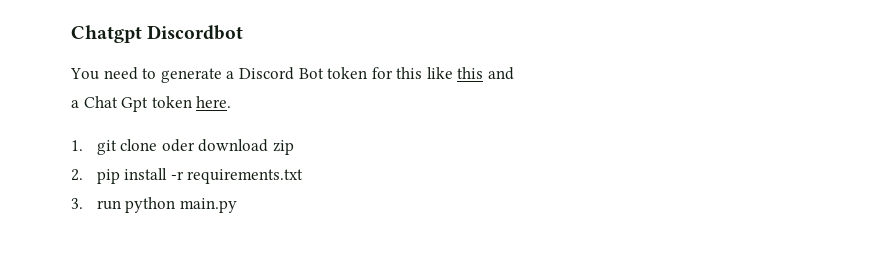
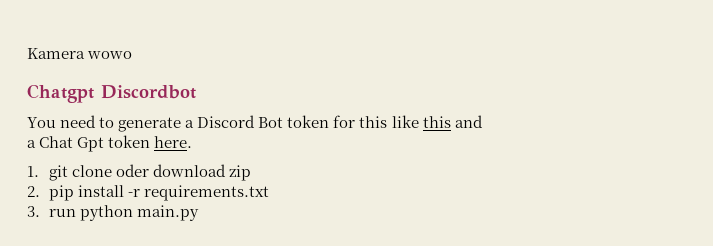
+ Kamera wowo

